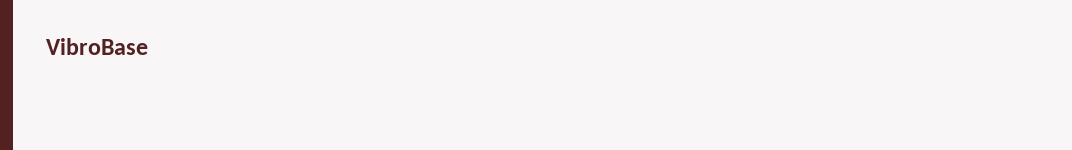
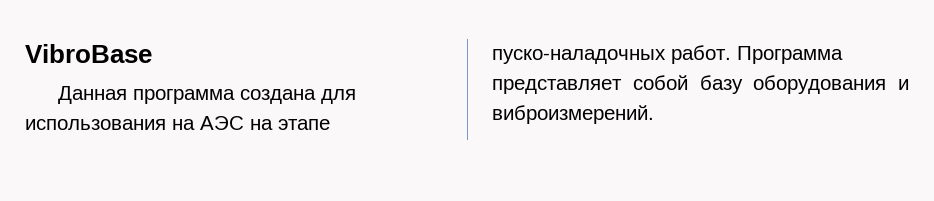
+ Данная программа создана для использования на АЭС на этапе пуско-наладочных работ. Программа представляет собой базу оборудования и виброизмерений.

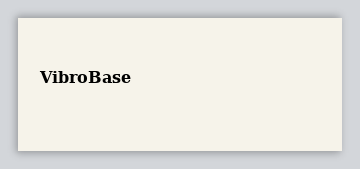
- Данная программа создана для использования на АЭС на этапе пуско-наладочных работ. Программа представляет собой базу оборудования и виброизмерений.

